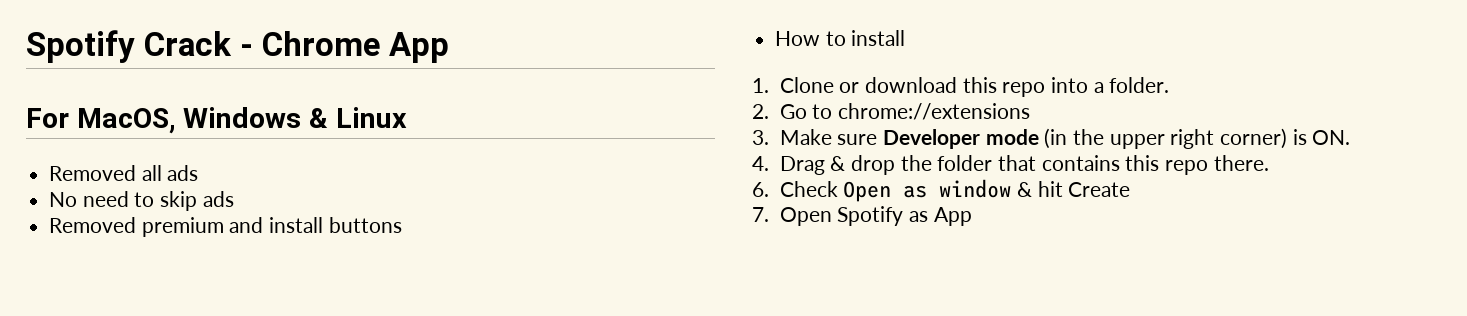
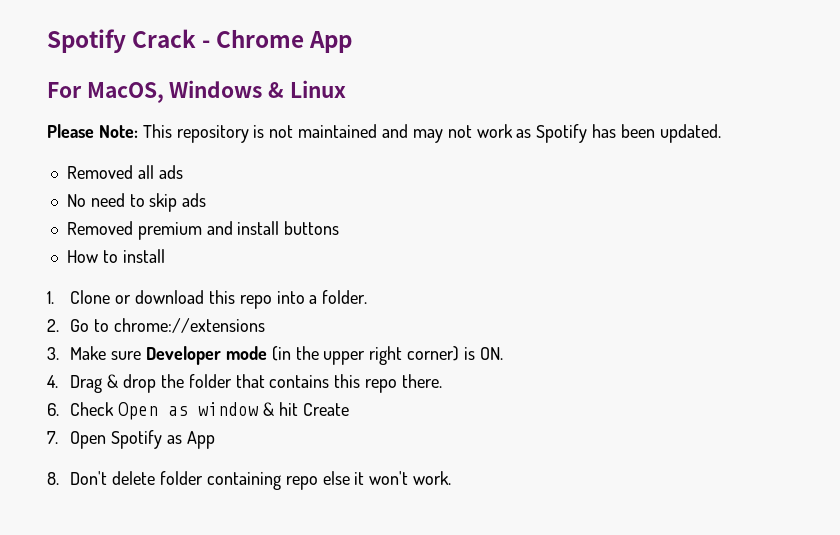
+ Please Note: This repository is not maintained and may not work as Spotify has been updated.
+ 8. Don't delete folder containing repo else it won't work.

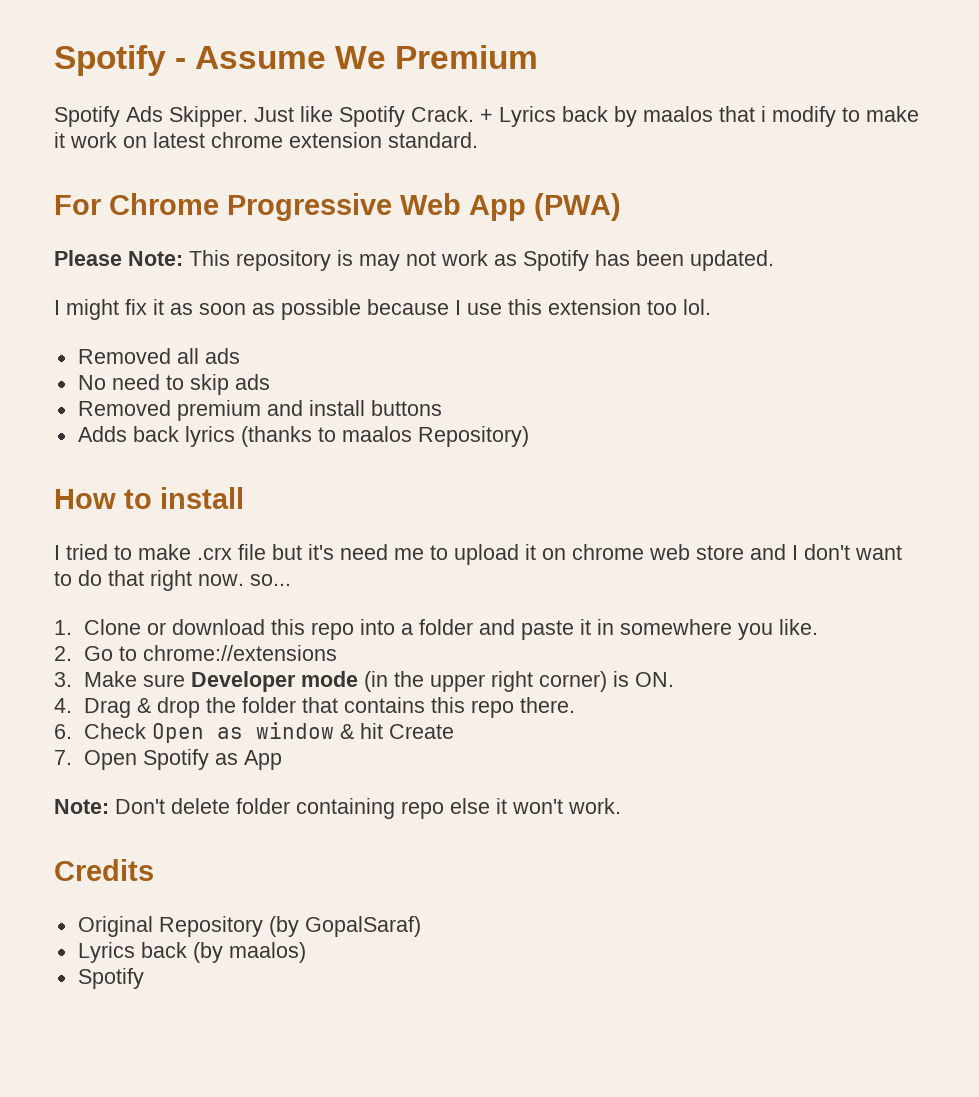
- Spotify Crack - Chrome App
- For MacOS, Windows & Linux
+ Spotify - Assume We Premium
+ Spotify Ads Skipper. Just like Spotify Crack. + Lyrics back by maalos that i modify to make it work on latest chrome extension standard.
+ For Chrome Progressive Web App (PWA)
- Please Note: This repository is not maintained and may not work as Spotify has been updated.
+ Please Note: This repository is may not work as Spotify has been updated.
+ I might fix it as soon as possible because I use this extension too lol.
+ Adds back lyrics (thanks to maalos Repository)
  How to install
+ I tried to make .crx file but it's need me to upload it on chrome web store and I don't want to do that right now. so...
- 1. Clone or download this repo into a folder.
+ 1. Clone or download this repo into a folder and paste it in somewhere you like.
- 8. Don't delete folder containing repo else it won't work.
+ Note: Don't delete folder containing repo else it won't work.
+ Credits
+ Original Repository (by GopalSaraf)
+ Lyrics back (by maalos)
+ Spotify

